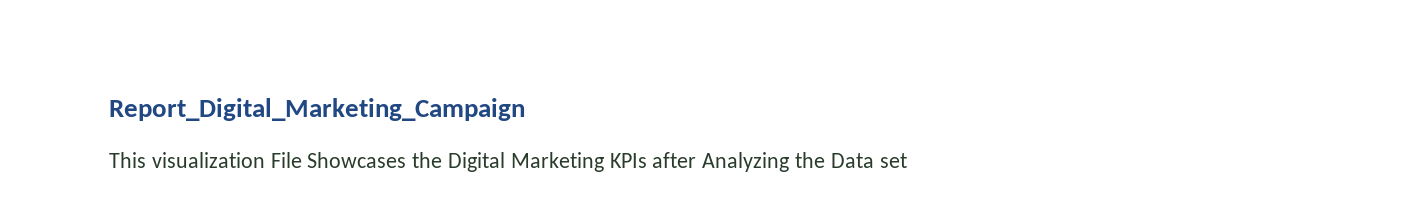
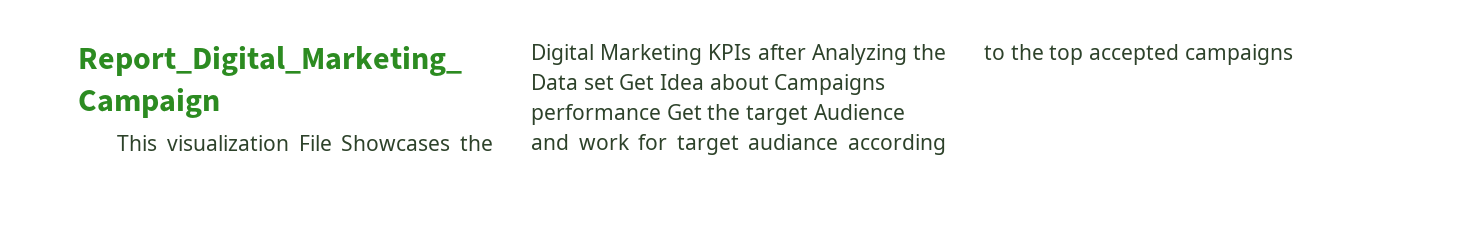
- This visualization File Showcases the Digital Marketing KPIs after Analyzing the Data set
+ This visualization File Showcases the Digital Marketing KPIs after Analyzing the Data set Get Idea about Campaigns performance Get the target Audience and work for target audiance according to the top accepted campaigns

